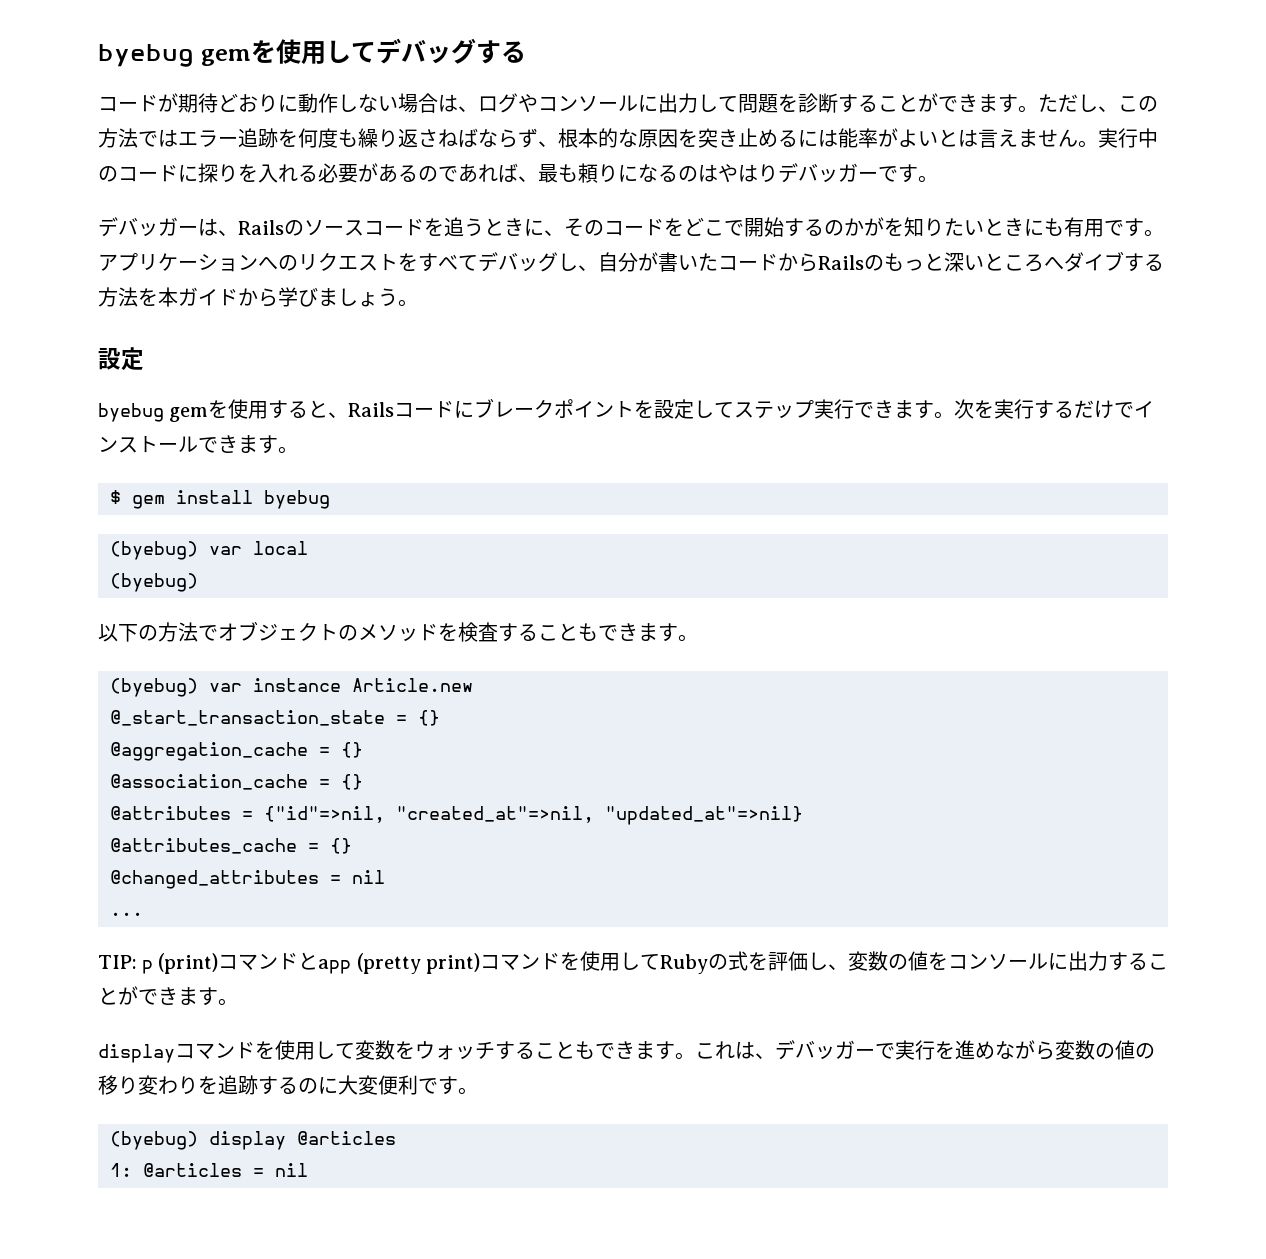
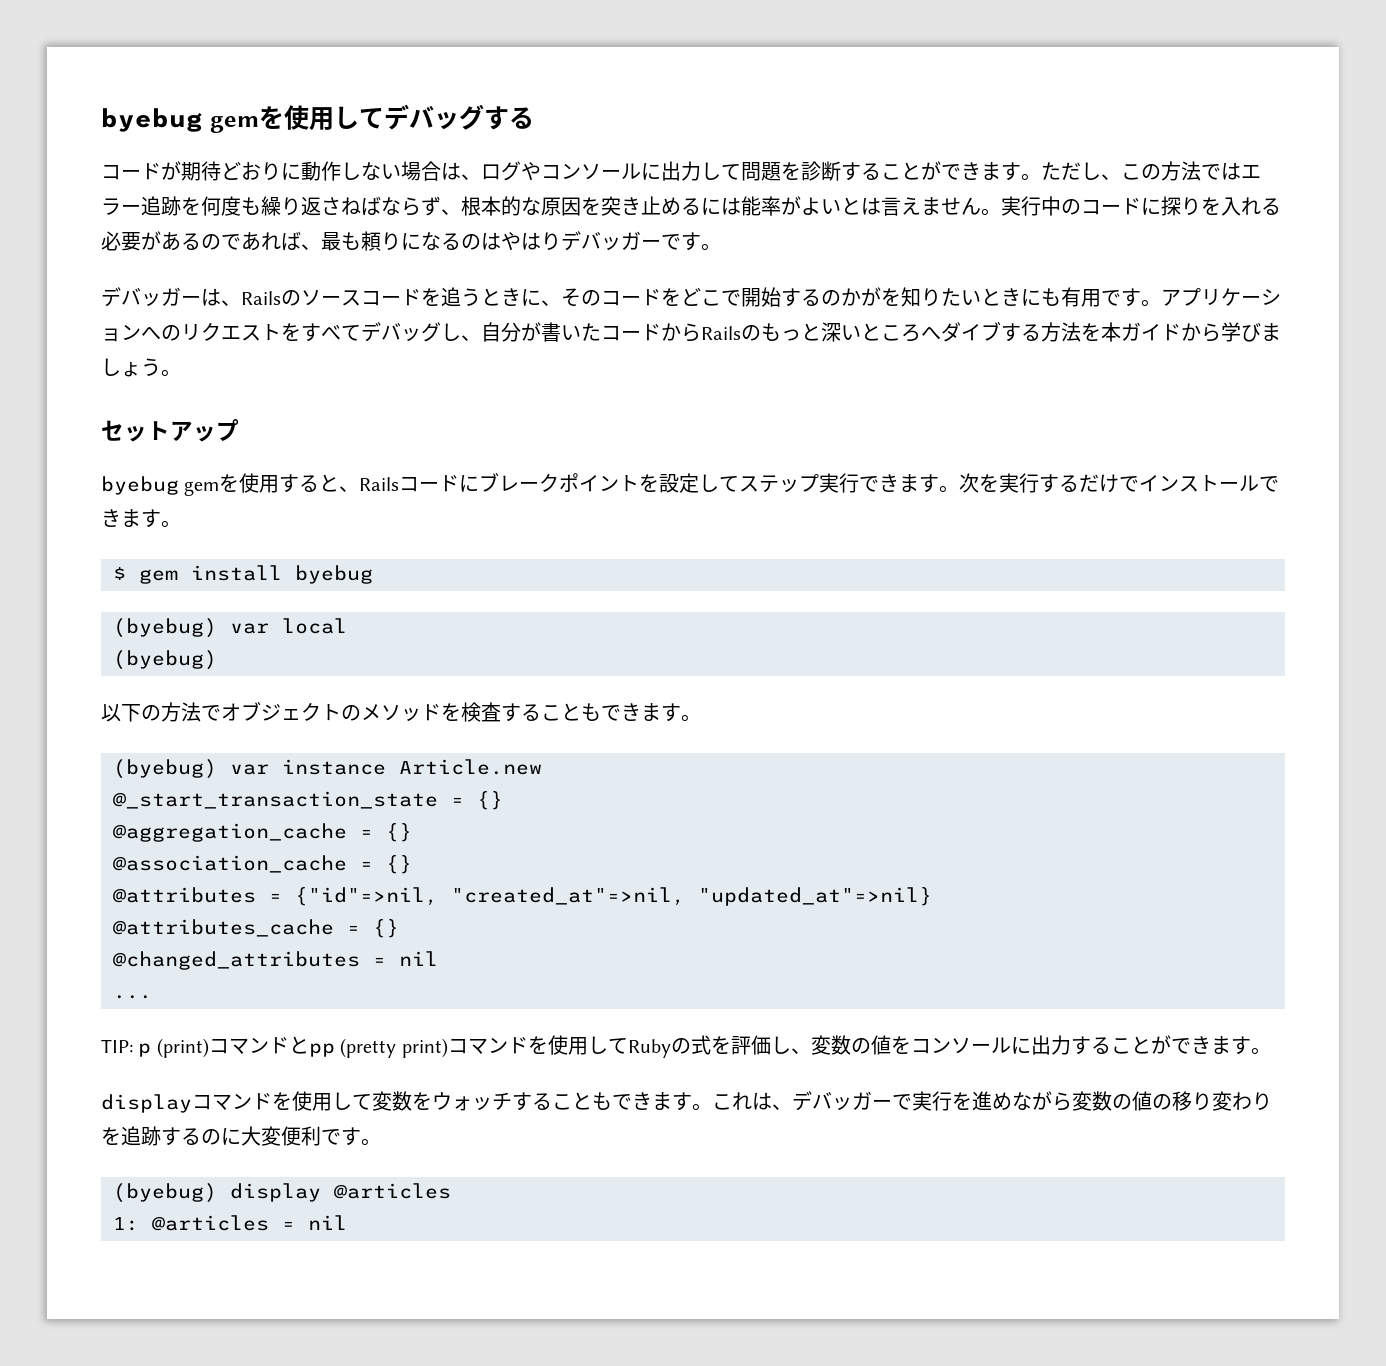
  アプリケーションへのリクエストをすべてデバッグし、自分が書いたコードからRailsのもっと深いところへダイブする方法を本ガイドから学びましょう。
- 設定
+ セットアップ
- TIP: p (print)コマンドとapp (pretty print)コマンドを使用してRubyの式を評価し、変数の値をコンソールに出力することができます。
+ TIP: p (print)コマンドとpp (pretty print)コマンドを使用してRubyの式を評価し、変数の値をコンソールに出力することができます。

